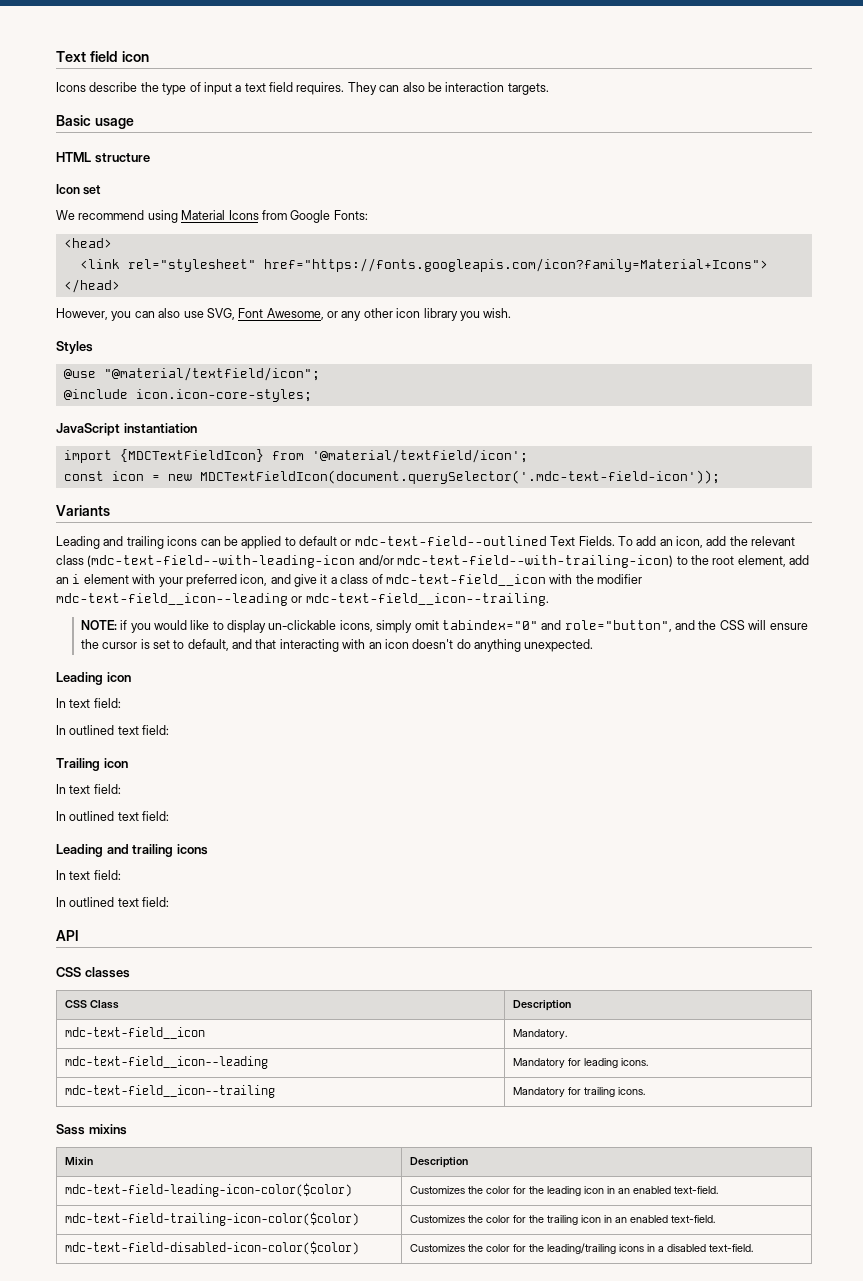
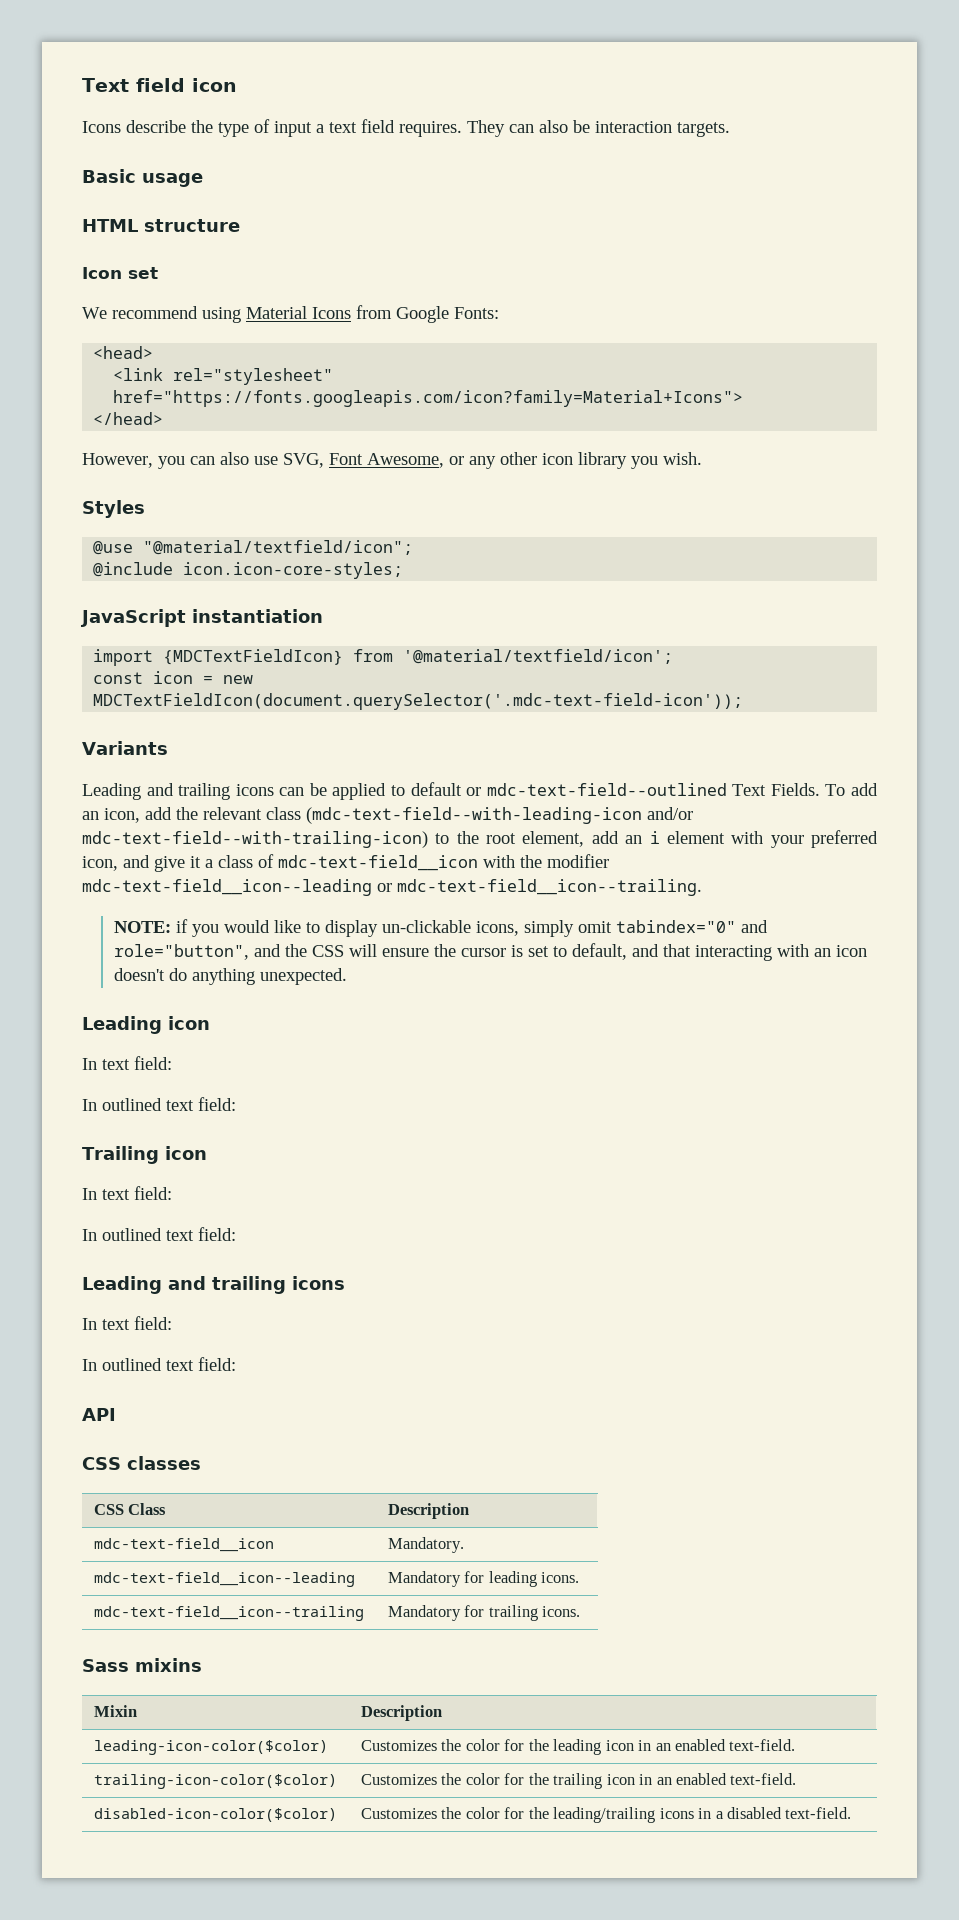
- mdc-text-field-leading-icon-color($color) | Customizes the color for the leading icon in an enabled text-field.
+ leading-icon-color($color) | Customizes the color for the leading icon in an enabled text-field.
- mdc-text-field-trailing-icon-color($color) | Customizes the color for the trailing icon in an enabled text-field.
+ trailing-icon-color($color) | Customizes the color for the trailing icon in an enabled text-field.
- mdc-text-field-disabled-icon-color($color) | Customizes the color for the leading/trailing icons in a disabled text-field.
+ disabled-icon-color($color) | Customizes the color for the leading/trailing icons in a disabled text-field.

